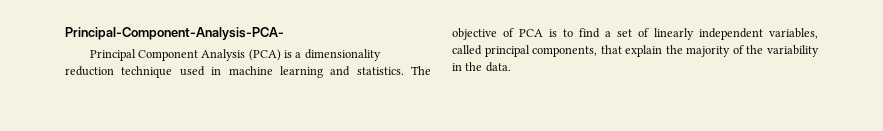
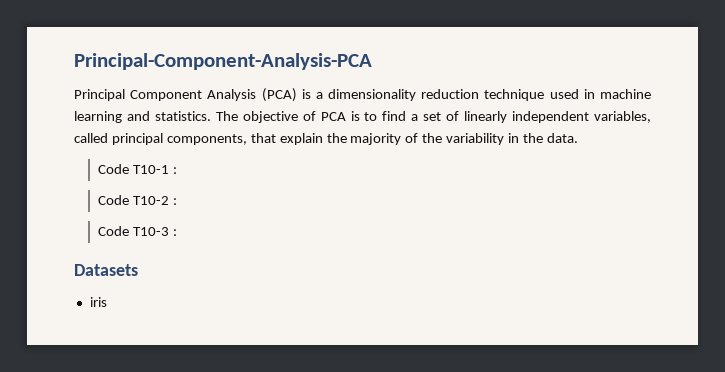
- Principal-Component-Analysis-PCA-
+ Principal-Component-Analysis-PCA
+ Code T10-1 :
+ Code T10-2 :
+ Code T10-3 :
+ Datasets
+ iris

